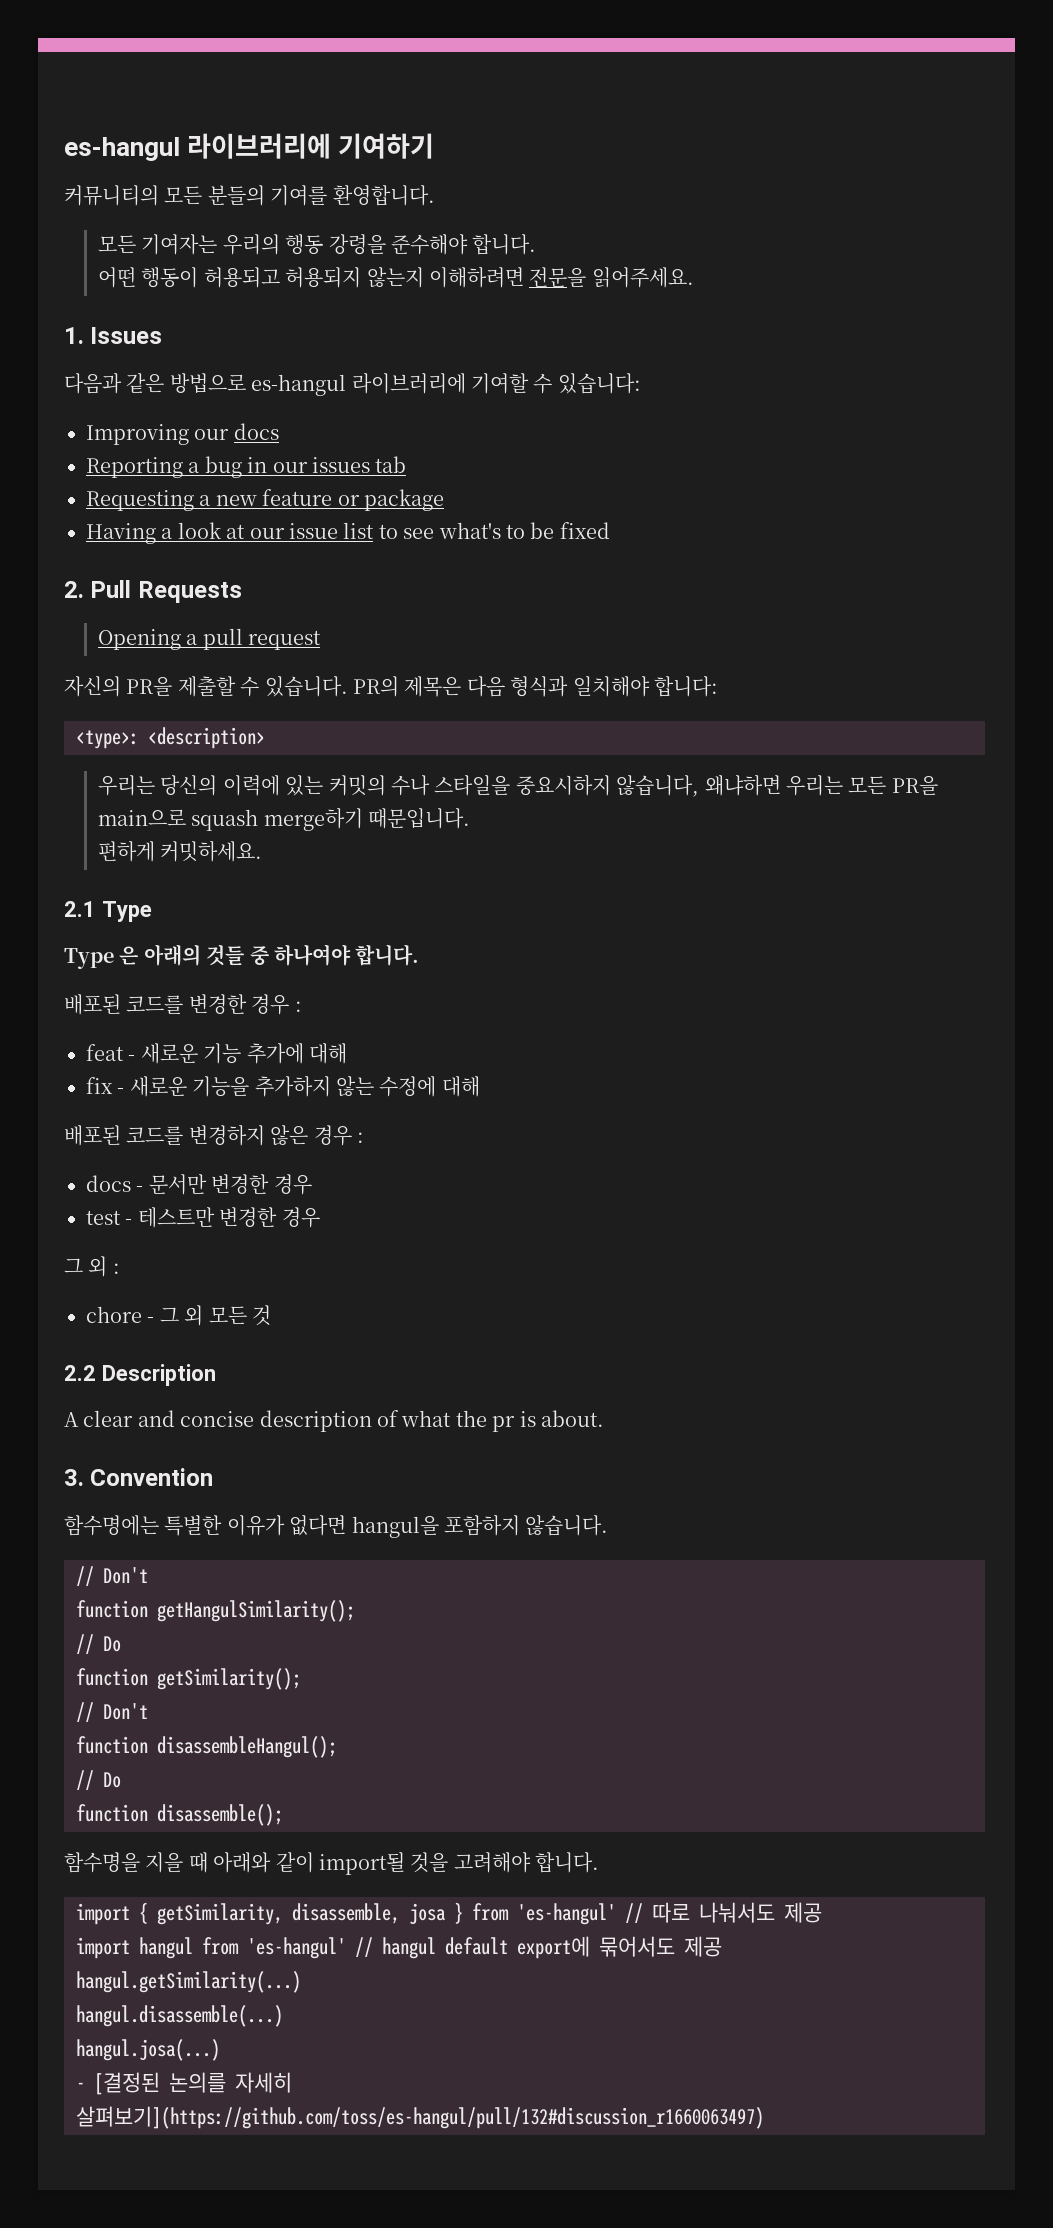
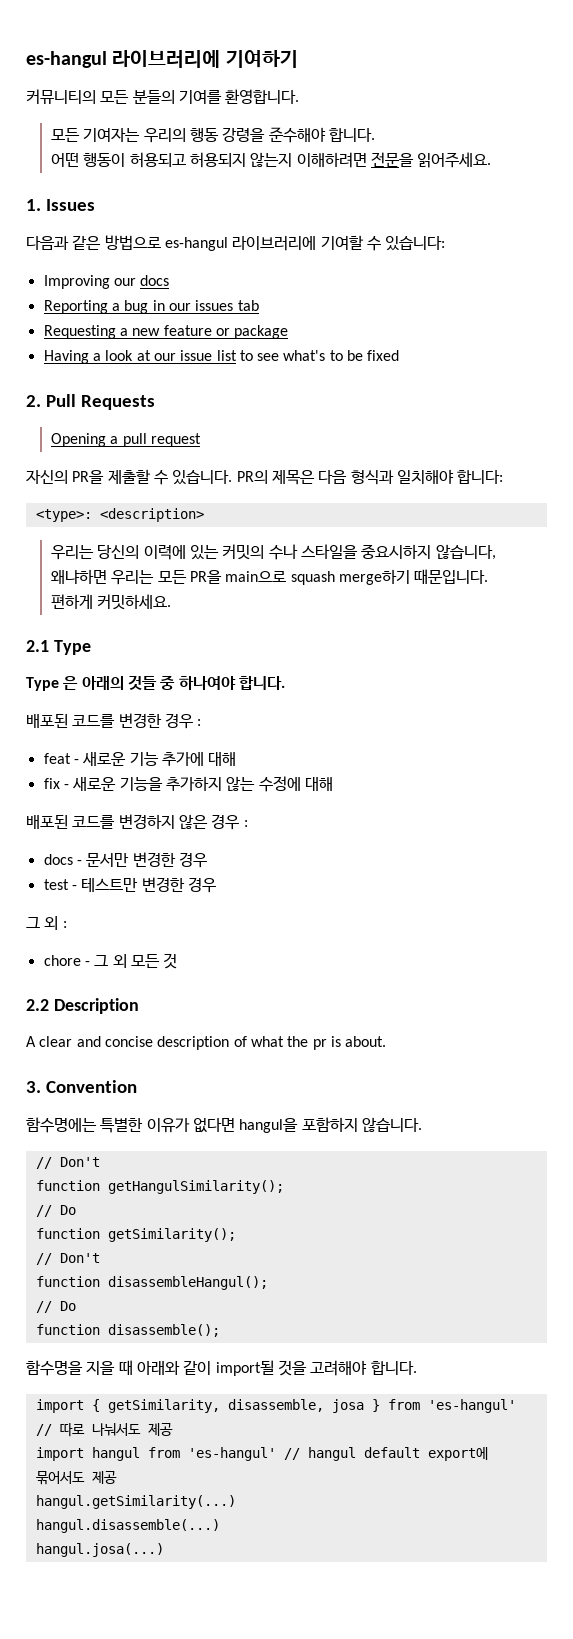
- - [결정된 논의를 자세히 살펴보기](https://github.com/toss/es-hangul/pull/132#discussion_r1660063497)

